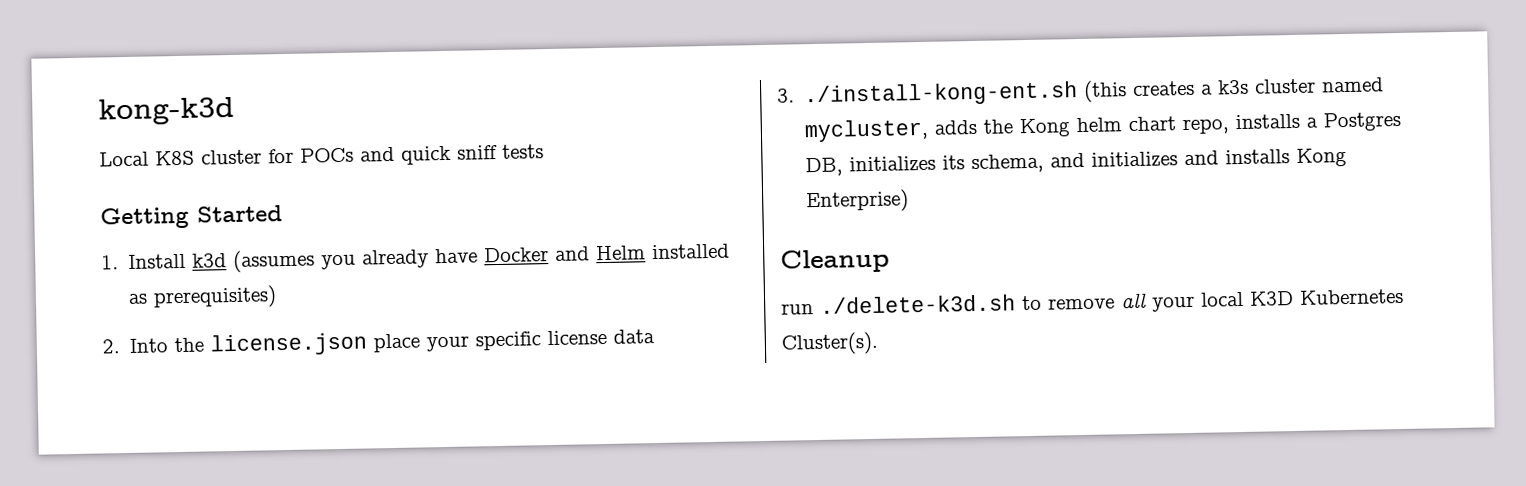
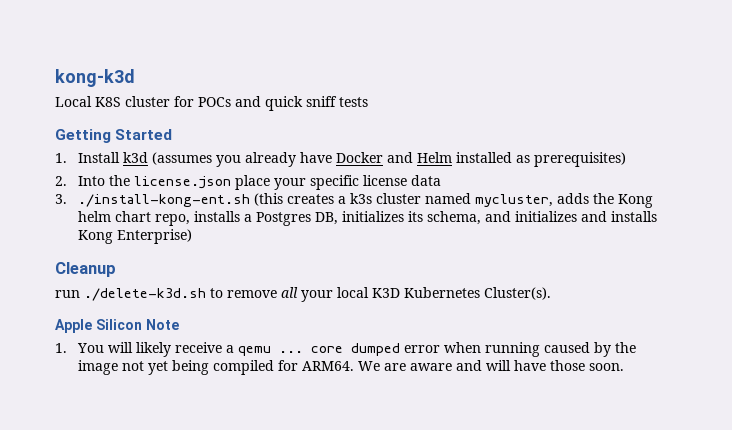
+ Apple Silicon Note
+ 1. You will likely receive a qemu ... core dumped error when running caused by the image not yet being compiled for ARM64. We are aware and will have those soon.

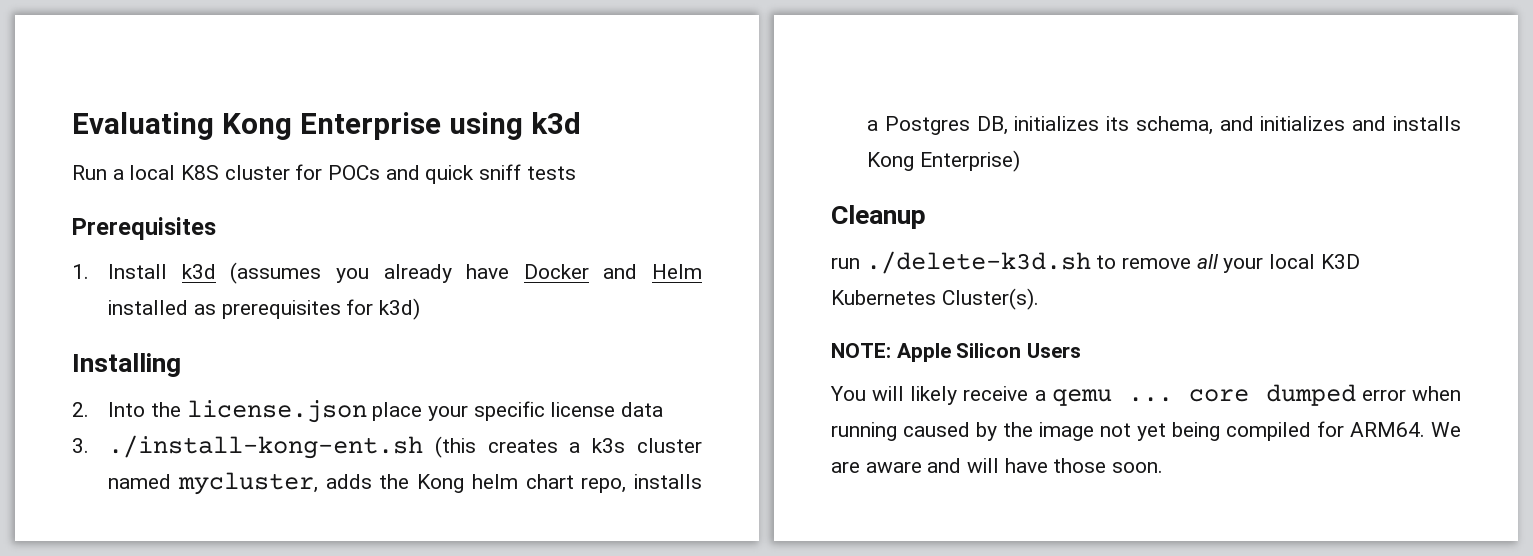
- kong-k3d
- Local K8S cluster for POCs and quick sniff tests
+ Evaluating Kong Enterprise using k3d
+ Run a local K8S cluster for POCs and quick sniff tests
- Getting Started
+ Prerequisites
- 1. Install k3d (assumes you already have Docker and Helm installed as prerequisites)
+ 1. Install k3d (assumes you already have Docker and Helm installed as prerequisites for k3d)
+ Installing
- Apple Silicon Note
- 1. You will likely receive a qemu ... core dumped error when running caused by the image not yet being compiled for ARM64.
+ NOTE: Apple Silicon Users
+ You will likely receive a qemu ... core dumped error when running caused by the image not yet being compiled for ARM64.

